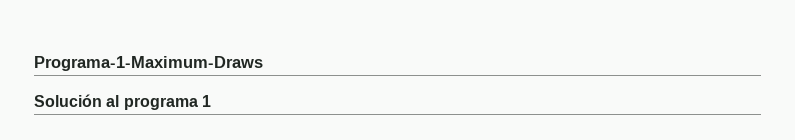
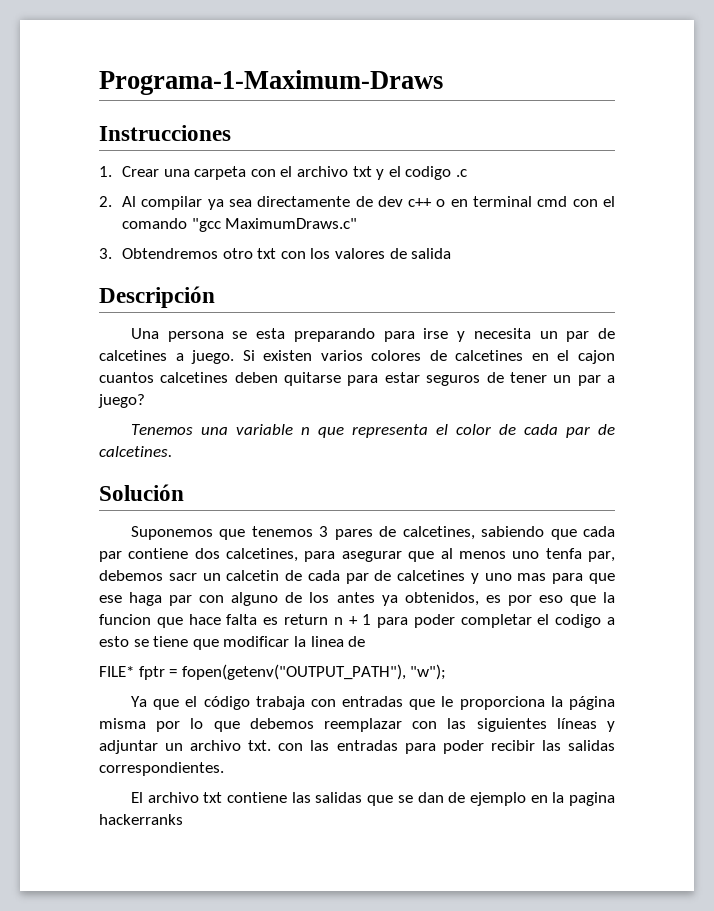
- Solución al programa 1
+ Instrucciones
+ 1. Crear una carpeta con el archivo txt y el codigo .c
+ 2. Al compilar ya sea directamente de dev c++ o en terminal cmd con el comando "gcc MaximumDraws.c"
+ 3. Obtendremos otro txt con los valores de salida
+ Descripción
+ Una persona se esta preparando para irse y necesita un par de calcetines a juego. Si existen varios colores de calcetines en el cajon cuantos calcetines deben quitarse para estar seguros de tener un par a juego?
+ Tenemos una variable n que representa el color de cada par de calcetines.
+ Solución
+ Suponemos que tenemos 3 pares de calcetines, sabiendo que cada par contiene dos calcetines, para asegurar que al menos uno tenfa par, debemos sacr un calcetin de cada par de calcetines y uno mas para que ese haga par con alguno de los antes ya obtenidos, es por eso que la funcion que hace falta es return n + 1 para poder completar el codigo a esto se tiene que modificar la linea de
+ FILE* fptr = fopen(getenv("OUTPUT_PATH"), "w");
+ Ya que el código trabaja con entradas que le proporciona la página misma por lo que debemos reemplazar con las siguientes líneas y adjuntar un archivo txt. con las entradas para poder recibir las salidas correspondientes.
+ El archivo txt contiene las salidas que se dan de ejemplo en la pagina hackerranks

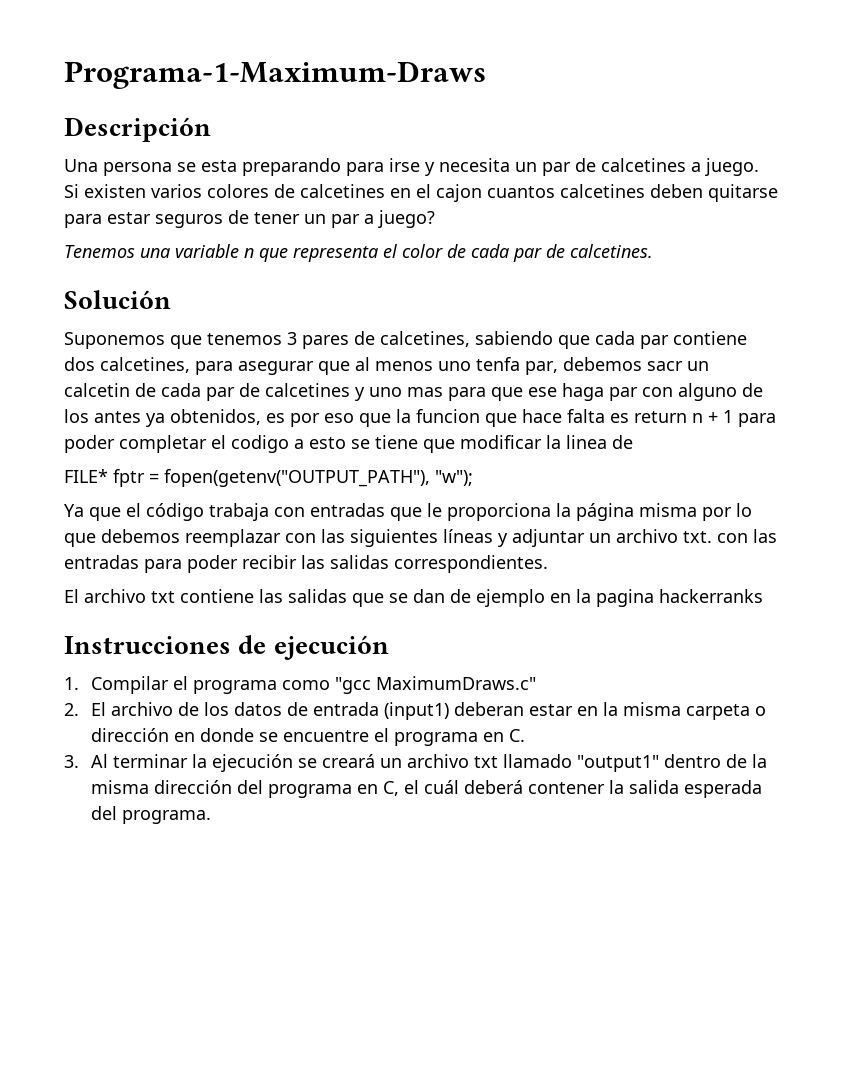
- Instrucciones
- 1. Crear una carpeta con el archivo txt y el codigo .c
- 2. Al compilar ya sea directamente de dev c++ o en terminal cmd con el comando "gcc MaximumDraws.c"
- 3. Obtendremos otro txt con los valores de salida
+ Instrucciones de ejecución
+ 1. Compilar el programa como "gcc MaximumDraws.c"
+ 2. El archivo de los datos de entrada (input1) deberan estar en la misma carpeta o dirección en donde se encuentre el programa en C.
+ 3. Al terminar la ejecución se creará un archivo txt llamado "output1" dentro de la misma dirección del programa en C, el cuál deberá contener la salida esperada del programa.

